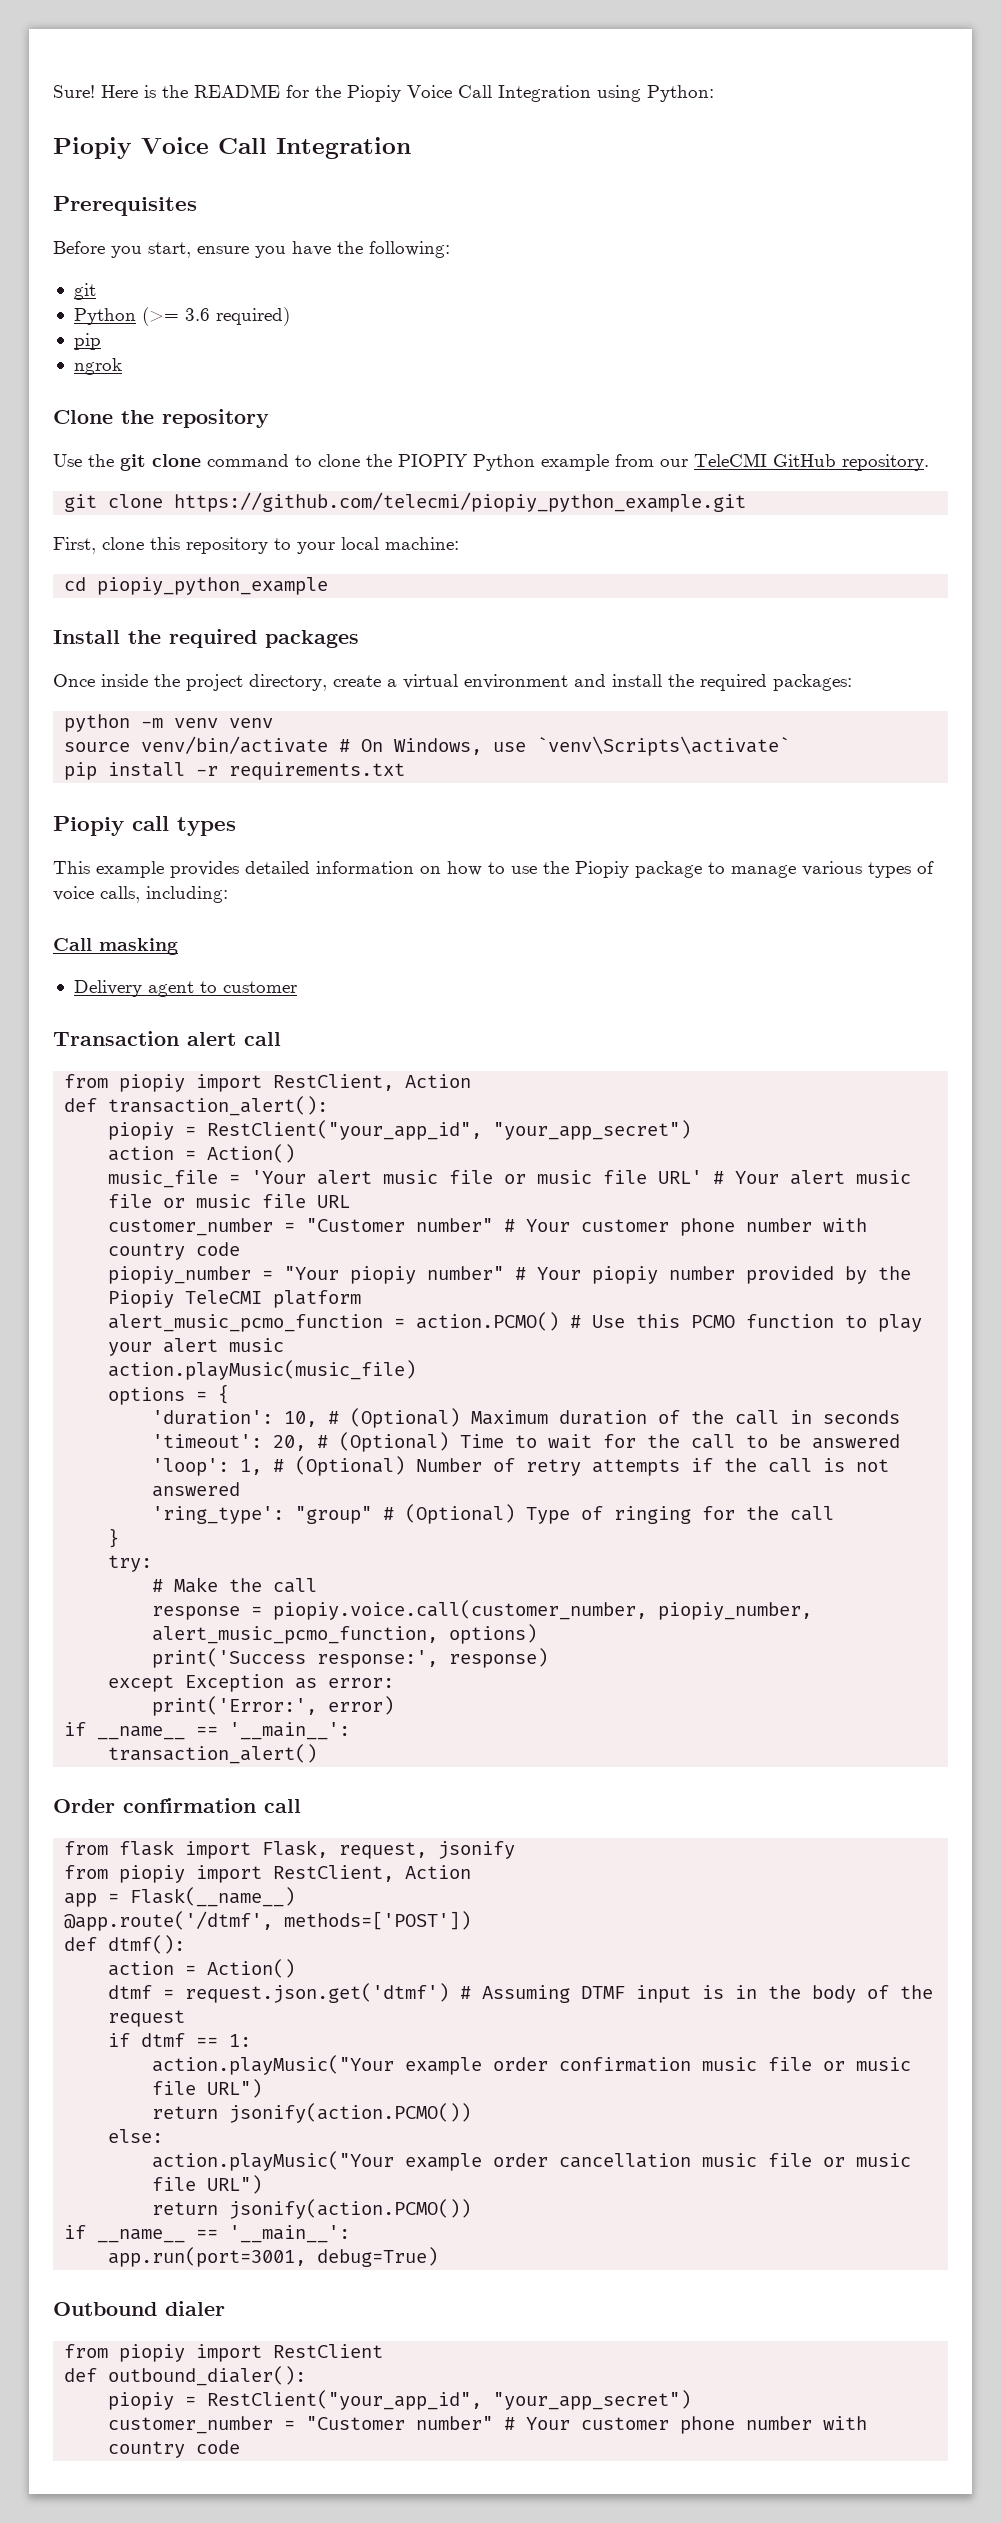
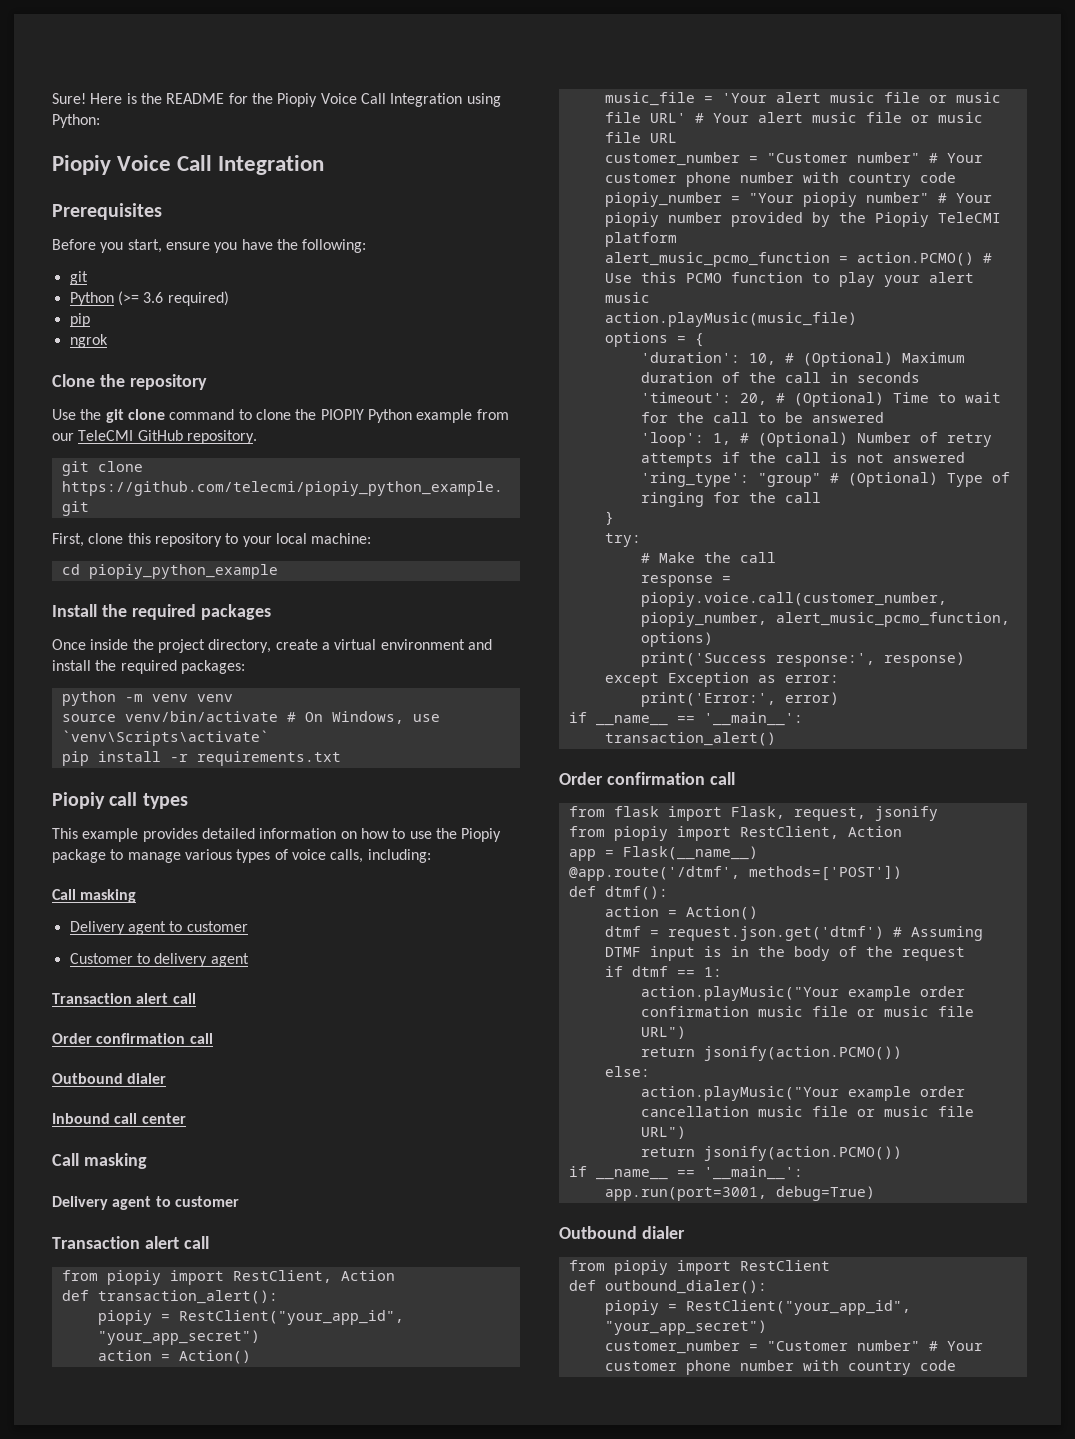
+ Customer to delivery agent
+ Transaction alert call
+ Order confirmation call
+ Outbound dialer
+ Inbound call center
+ Call masking
+ Delivery agent to customer

